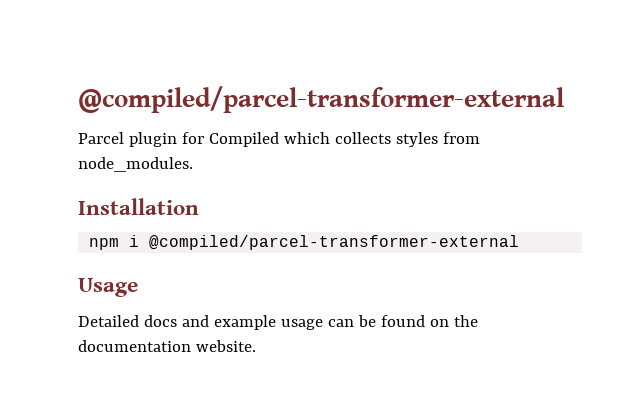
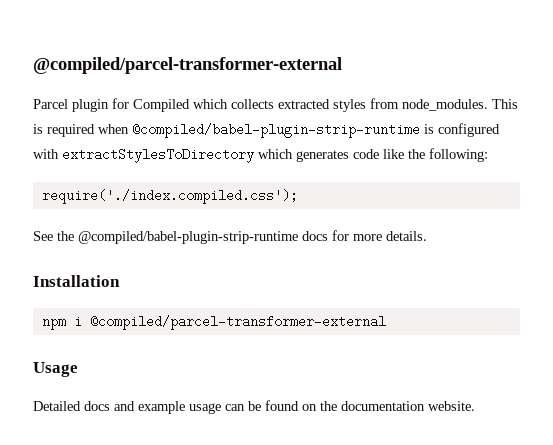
- Parcel plugin for Compiled which collects styles from node_modules.
+ Parcel plugin for Compiled which collects extracted styles from node_modules. This is required when @compiled/babel-plugin-strip-runtime is configured with extractStylesToDirectory which generates code like the following:
+ require('./index.compiled.css');
+ See the @compiled/babel-plugin-strip-runtime docs for more details.

